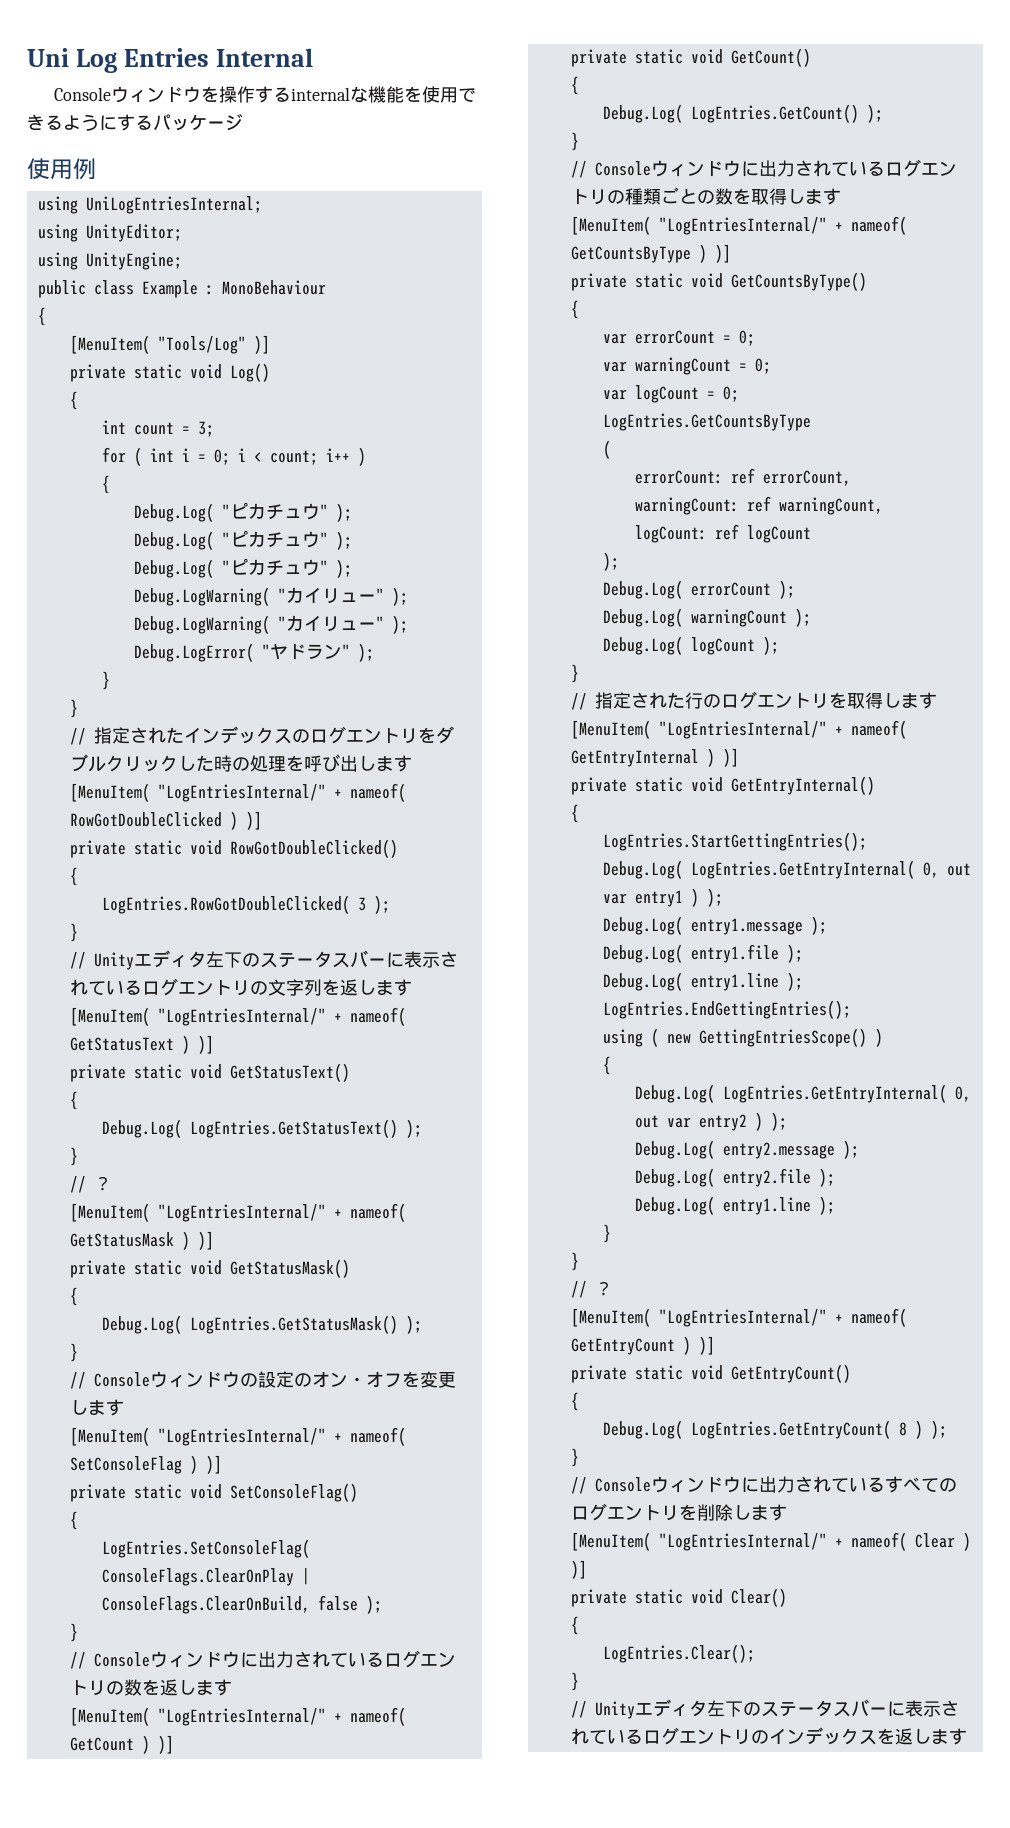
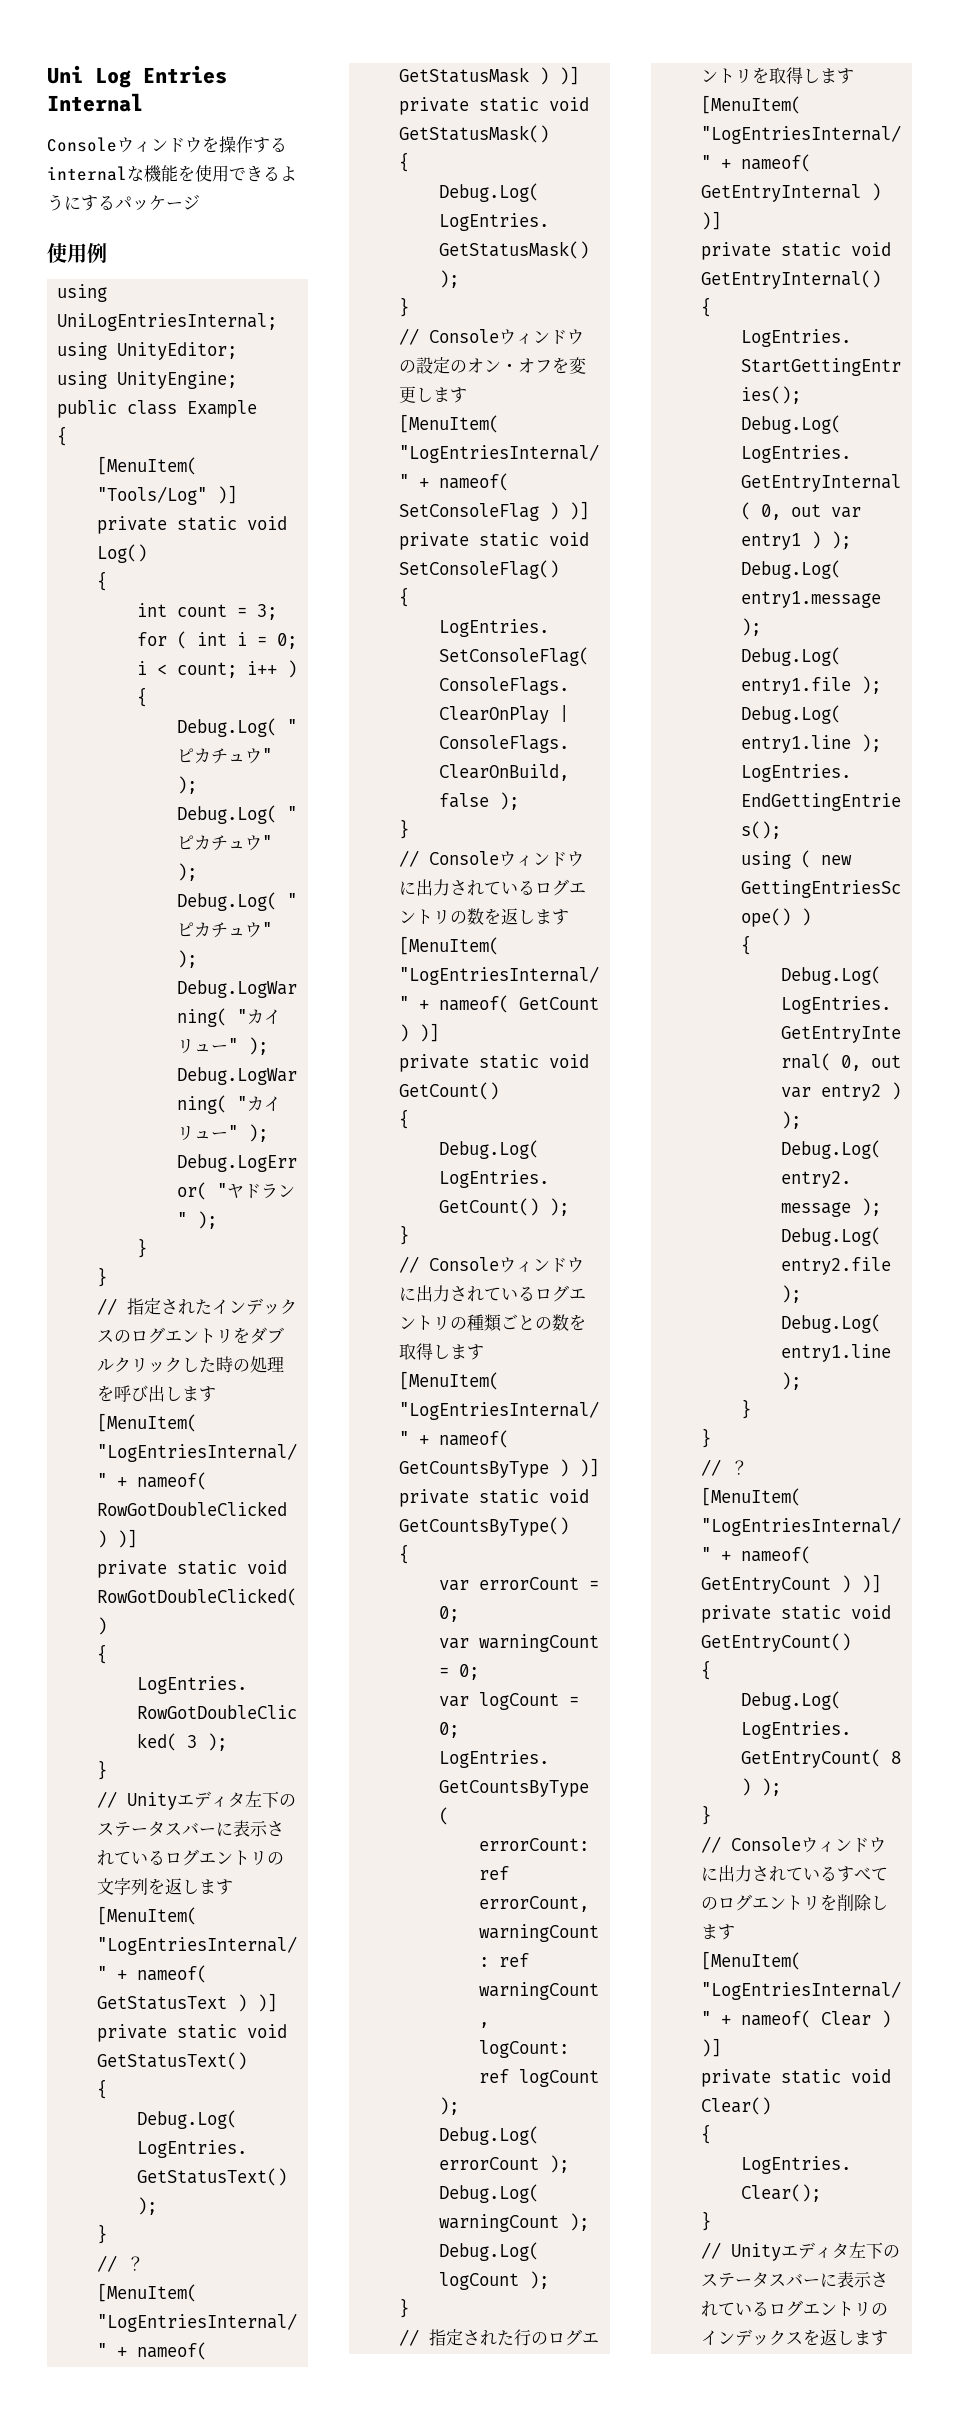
- public class Example : MonoBehaviour
+ public class Example

